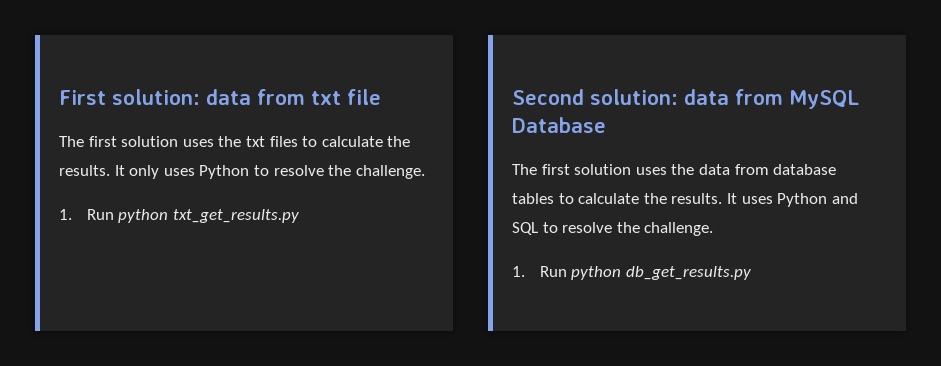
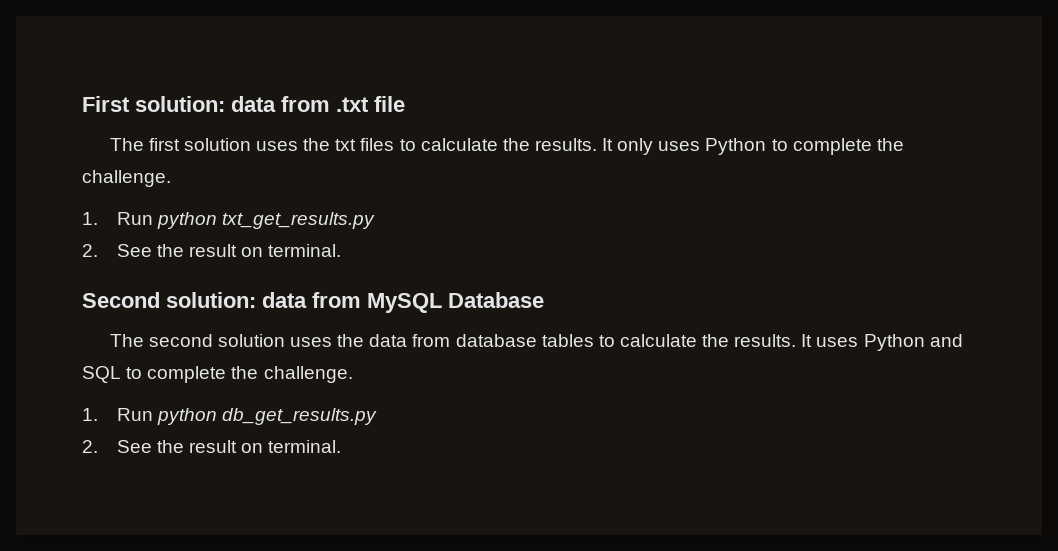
- First solution: data from txt file
+ First solution: data from .txt file
- It only uses Python to resolve the challenge.
+ It only uses Python to complete the challenge.
  1. Run python txt_get_results.py
+ 2. See the result on terminal.
- The first solution uses the data from database tables to calculate the results.
+ The second solution uses the data from database tables to calculate the results.
- It uses Python and SQL to resolve the challenge.
+ It uses Python and SQL to complete the challenge.
  1. Run python db_get_results.py
+ 2. See the result on terminal.

